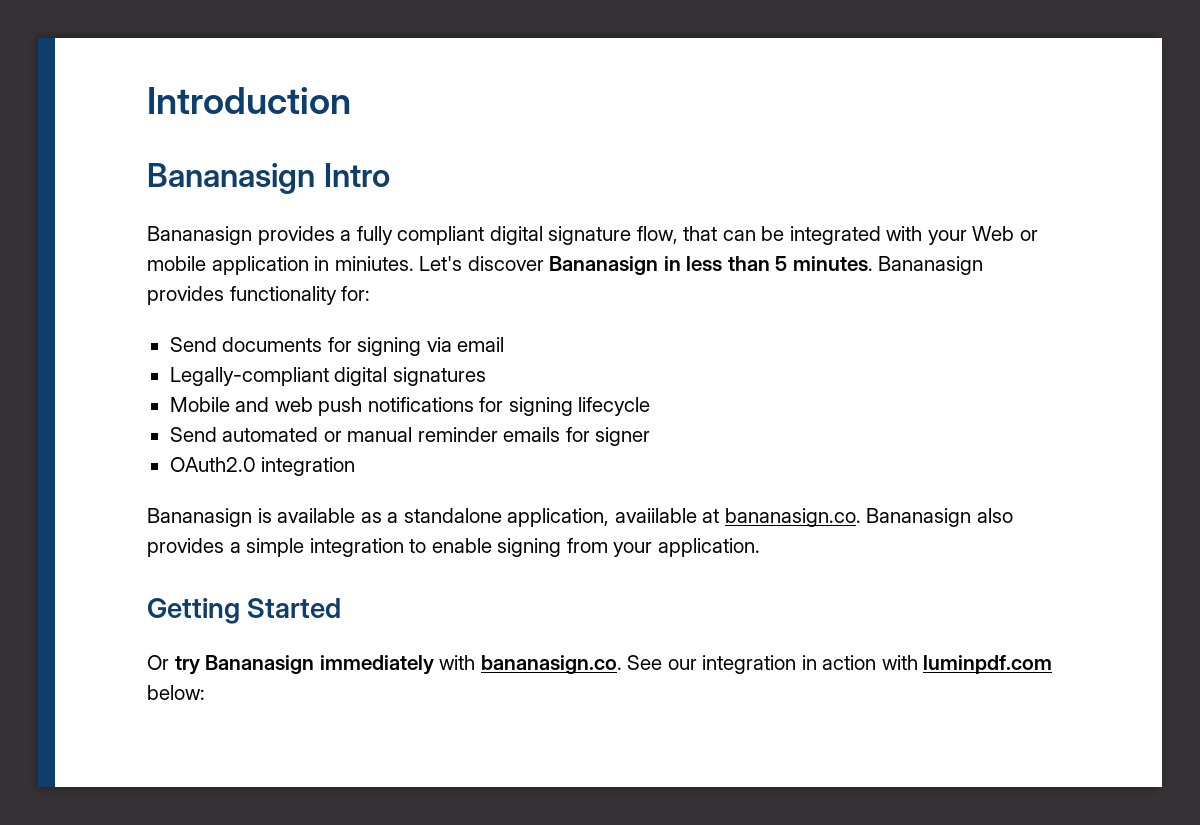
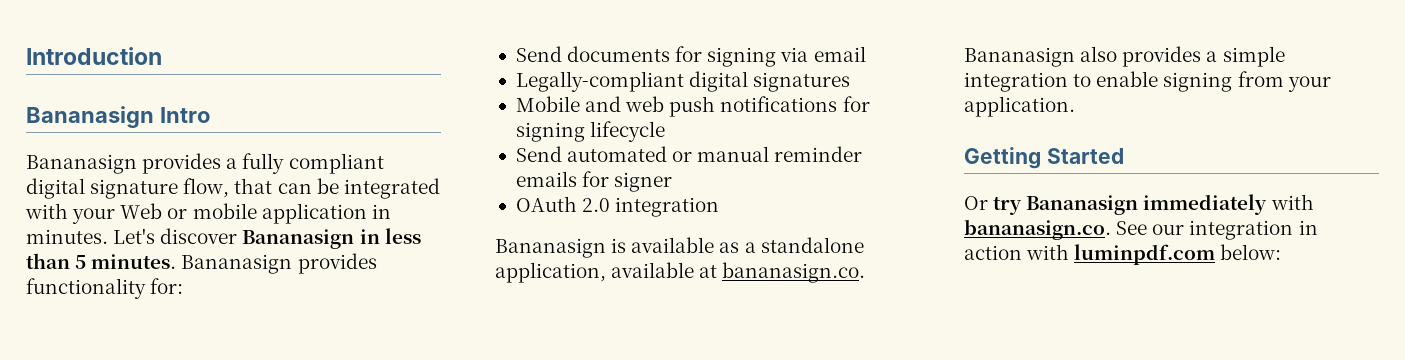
- Bananasign provides a fully compliant digital signature flow, that can be integrated with your Web or mobile application in miniutes.
+ Bananasign provides a fully compliant digital signature flow, that can be integrated with your Web or mobile application in minutes.
- OAuth2.0 integration
+ OAuth 2.0 integration
- Bananasign is available as a standalone application, avaiilable at bananasign.co. Bananasign also provides a simple integration to enable signing from your application.
+ Bananasign is available as a standalone application, available at bananasign.co. Bananasign also provides a simple integration to enable signing from your application.

